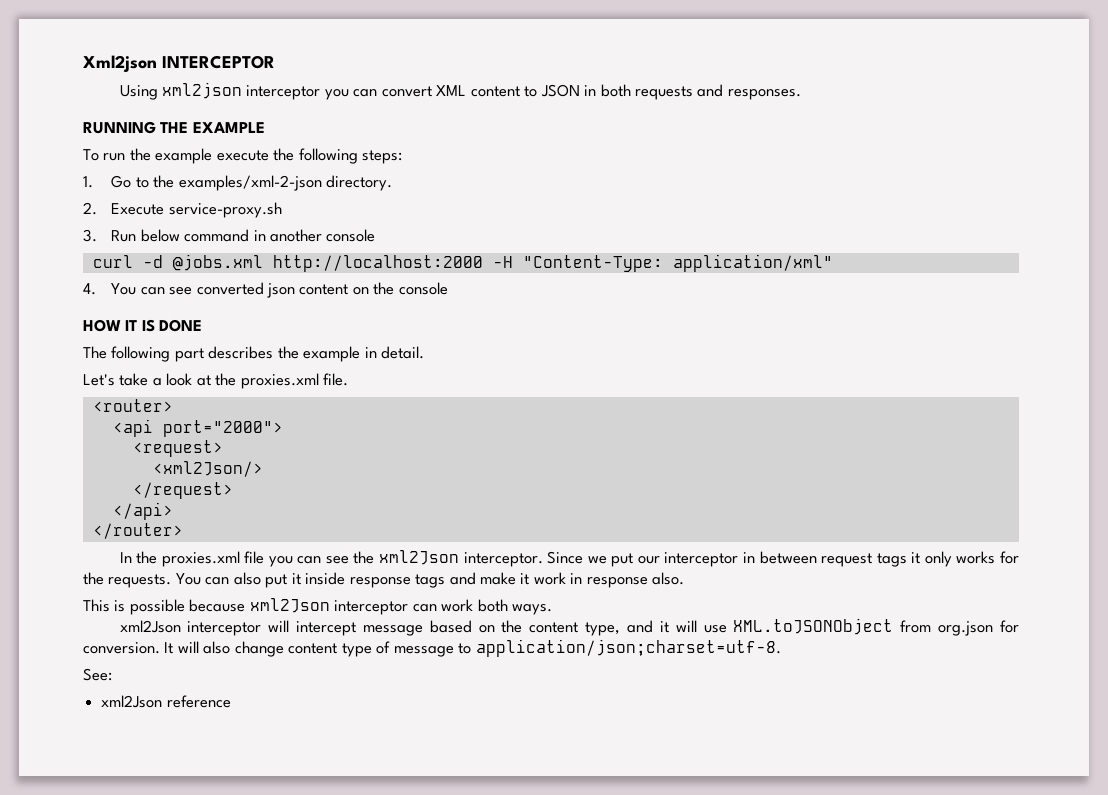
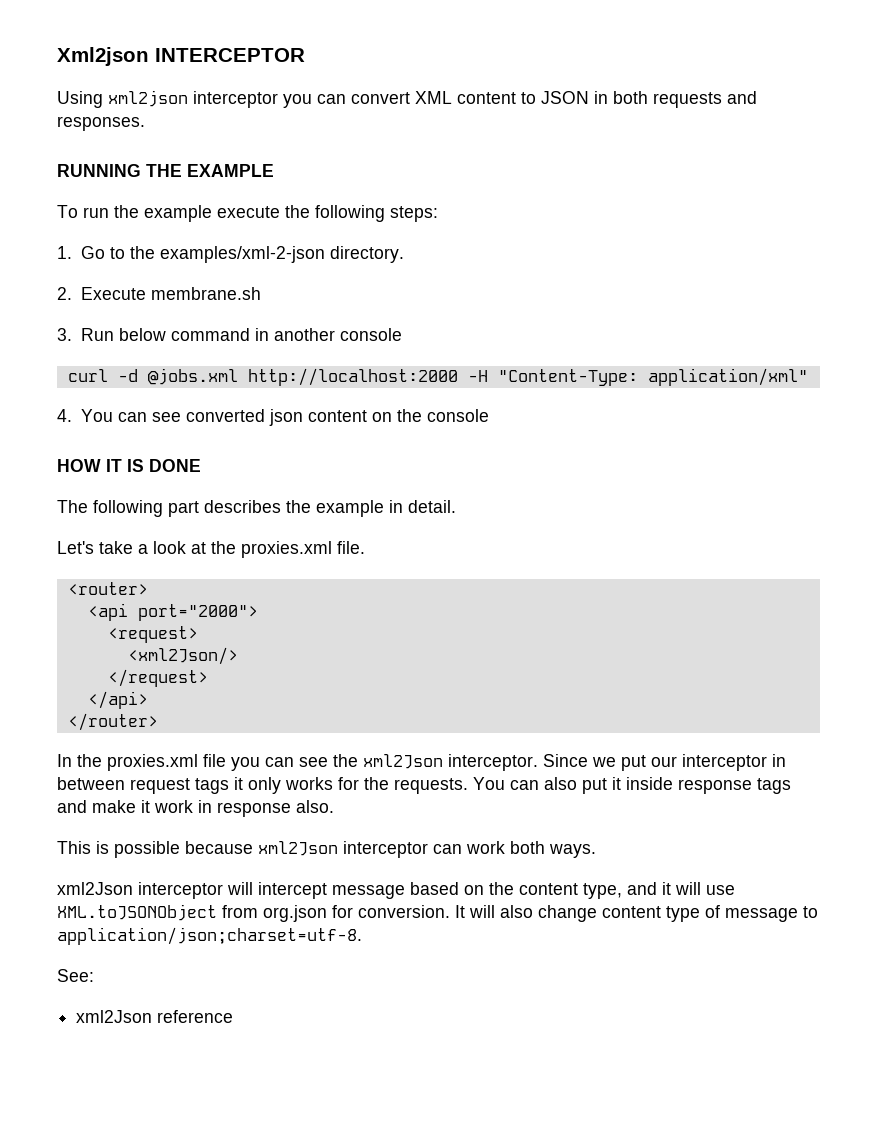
- 2. Execute service-proxy.sh
+ 2. Execute membrane.sh

